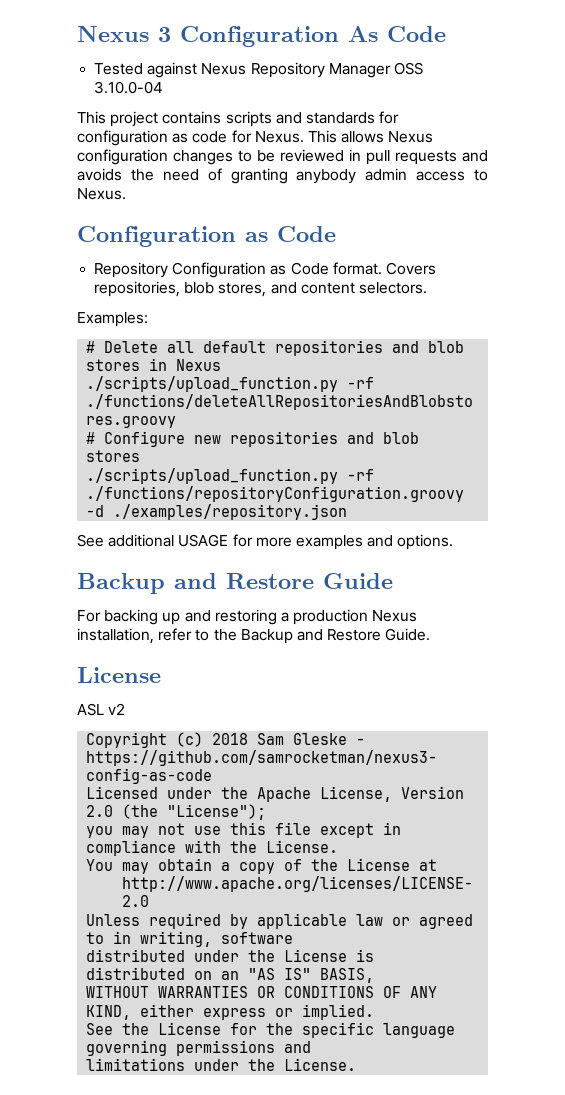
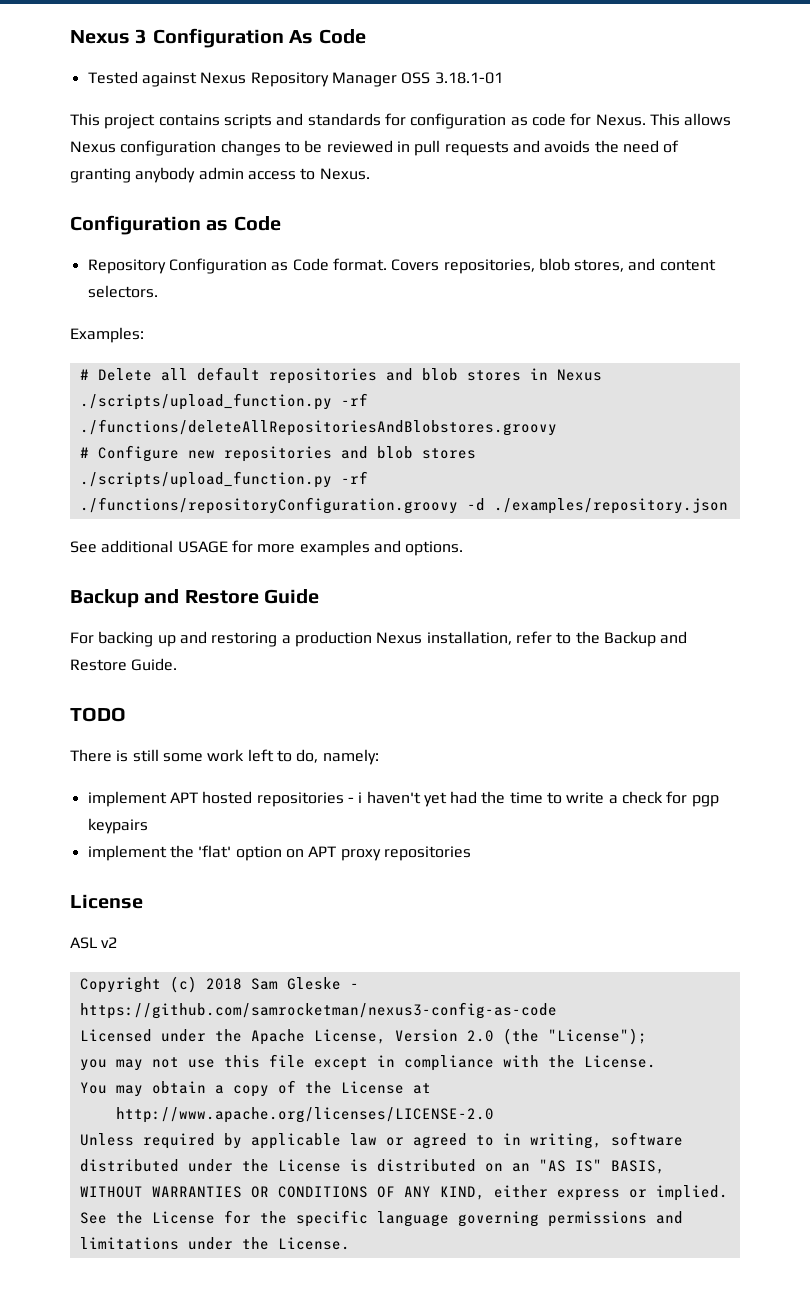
- Tested against Nexus Repository Manager OSS 3.10.0-04
+ Tested against Nexus Repository Manager OSS 3.18.1-01
+ TODO
+ There is still some work left to do, namely:
+ implement APT hosted repositories - i haven't yet had the time to write a check for pgp keypairs
+ implement the 'flat' option on APT proxy repositories

